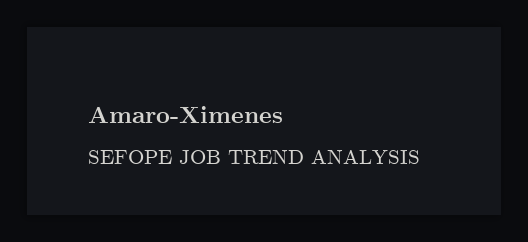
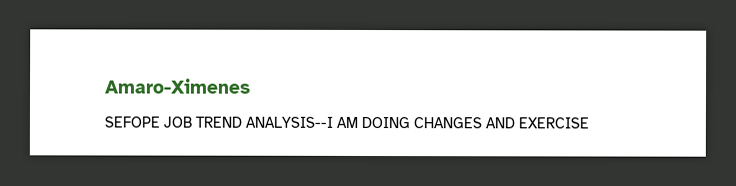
- SEFOPE JOB TREND ANALYSIS
+ SEFOPE JOB TREND ANALYSIS--I AM DOING CHANGES AND EXERCISE

